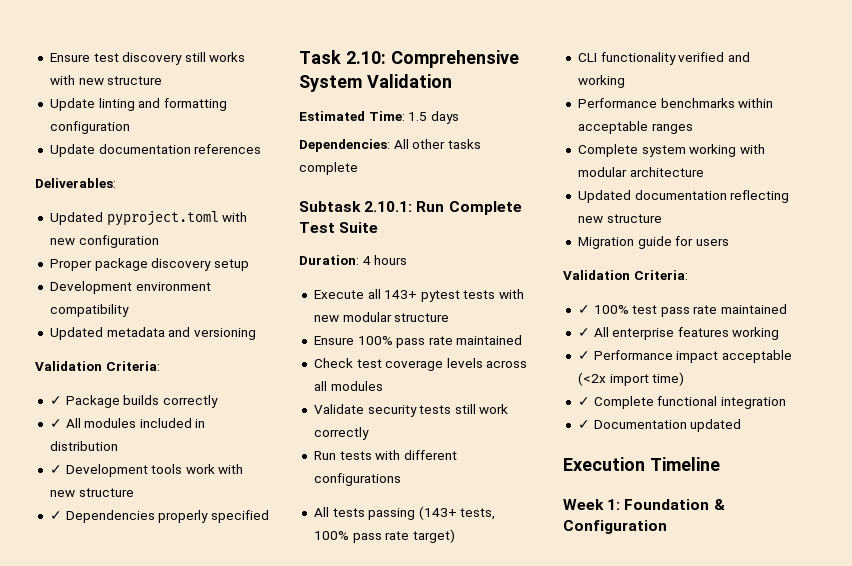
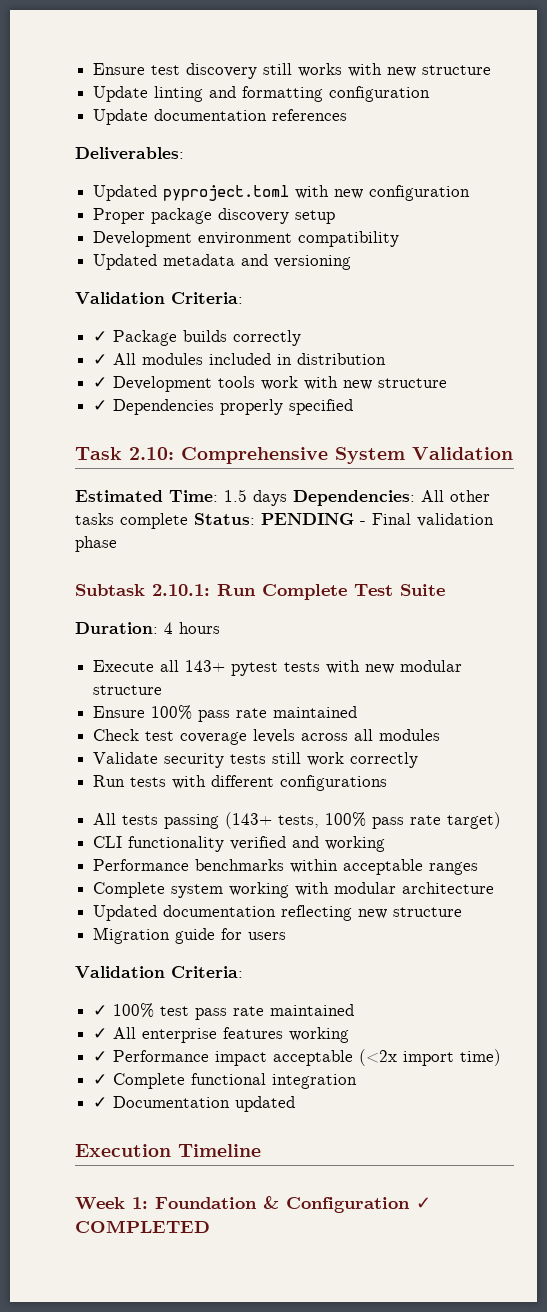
- Estimated Time: 1.5 days
- Dependencies: All other tasks complete
+ Estimated Time: 1.5 days Dependencies: All other tasks complete Status: PENDING - Final validation phase
- Week 1: Foundation & Configuration
+ Week 1: Foundation & Configuration ✓ COMPLETED

